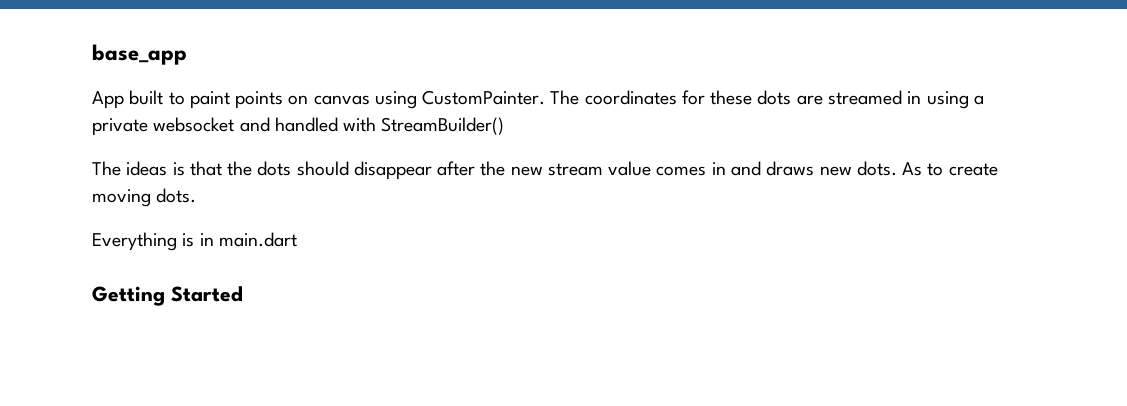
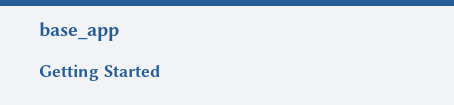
- App built to paint points on canvas using CustomPainter. The coordinates for these dots are streamed in using a private websocket and handled with StreamBuilder()
- The ideas is that the dots should disappear after the new stream value comes in and draws new dots. As to create moving dots.
- Everything is in main.dart

